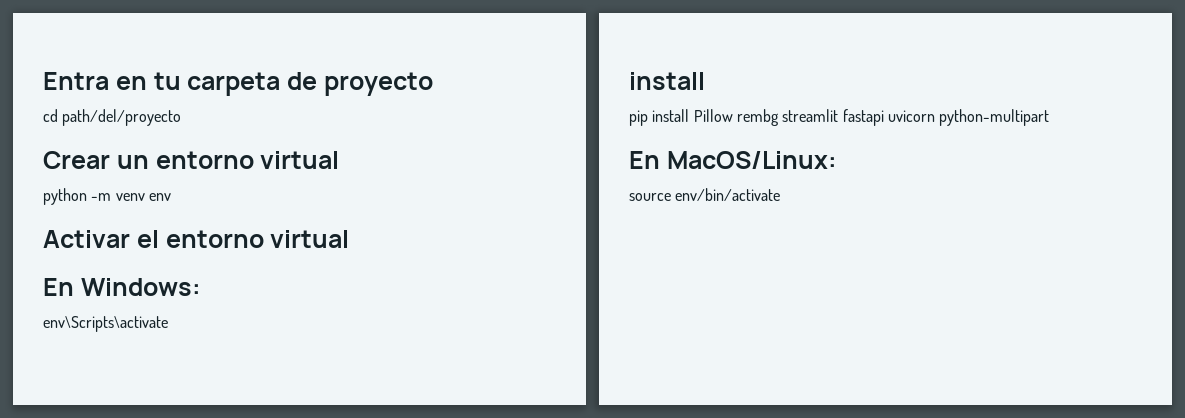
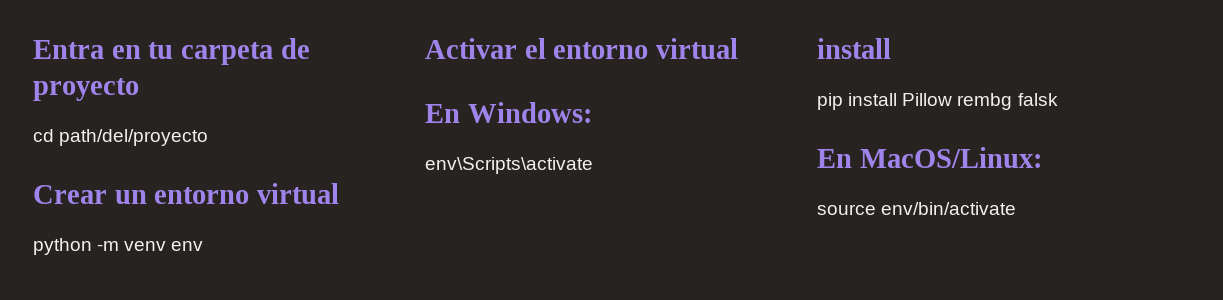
- pip install Pillow rembg streamlit fastapi uvicorn python-multipart
+ pip install Pillow rembg falsk

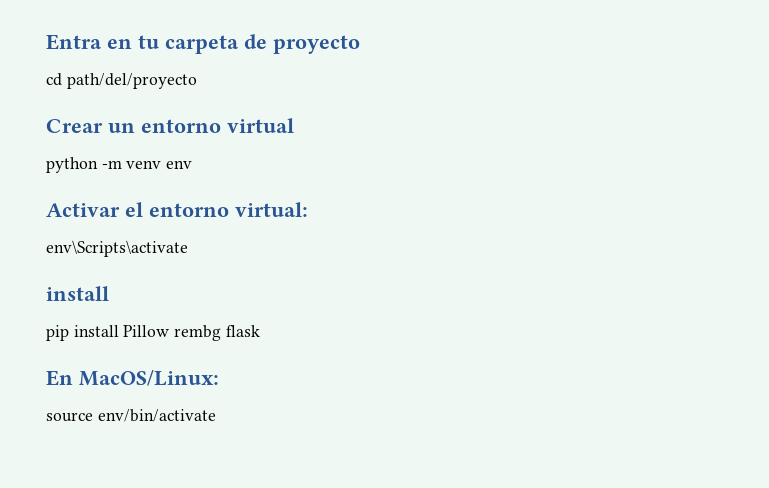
- Activar el entorno virtual
- En Windows:
+ Activar el entorno virtual:
- pip install Pillow rembg falsk
+ pip install Pillow rembg flask

